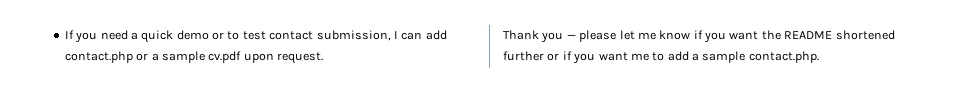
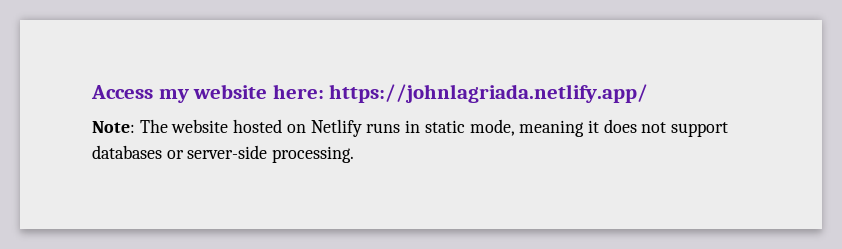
- If you need a quick demo or to test contact submission, I can add contact.php or a sample cv.pdf upon request.
- Thank you — please let me know if you want the README shortened further or if you want me to add a sample contact.php.
+ Access my website here: https://johnlagriada.netlify.app/
+ Note: The website hosted on Netlify runs in static mode, meaning it does not support databases or server-side processing.

